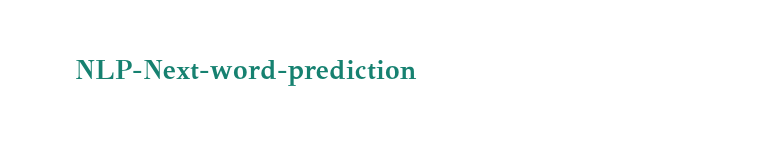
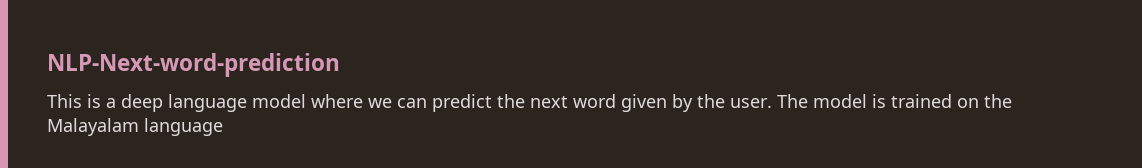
+ This is a deep language model where we can predict the next word given by the user. The model is trained on the Malayalam language

